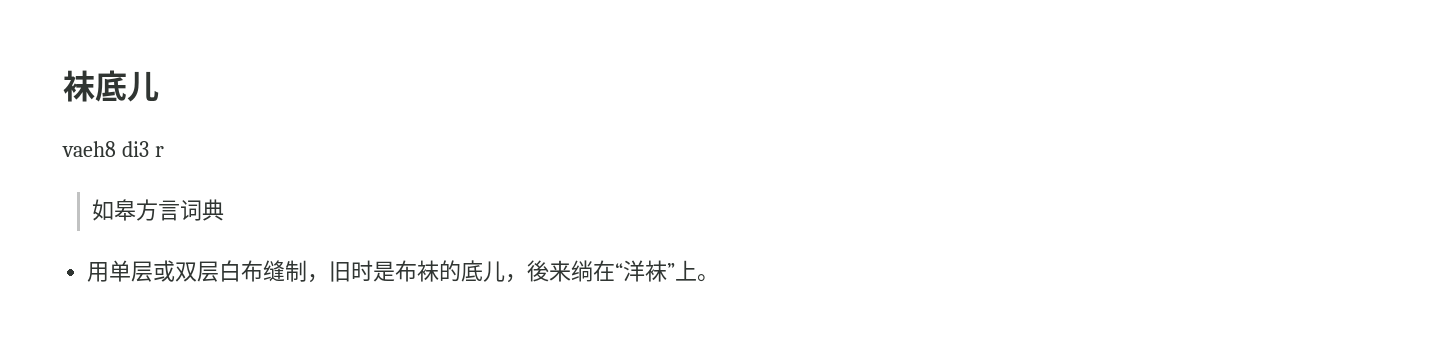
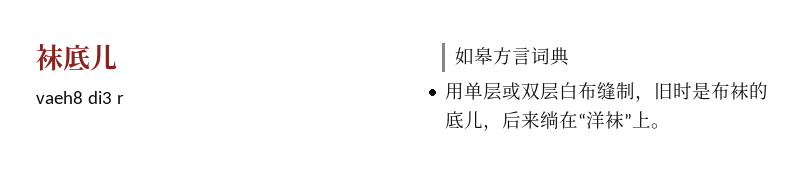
- 用单层或双层白布缝制，旧时是布袜的底儿，後来绱在“洋袜”上。
+ 用单层或双层白布缝制，旧时是布袜的底儿，后来绱在“洋袜”上。

